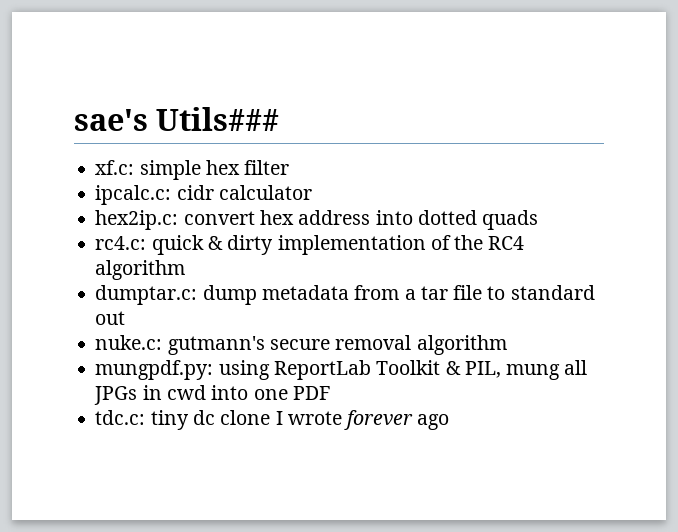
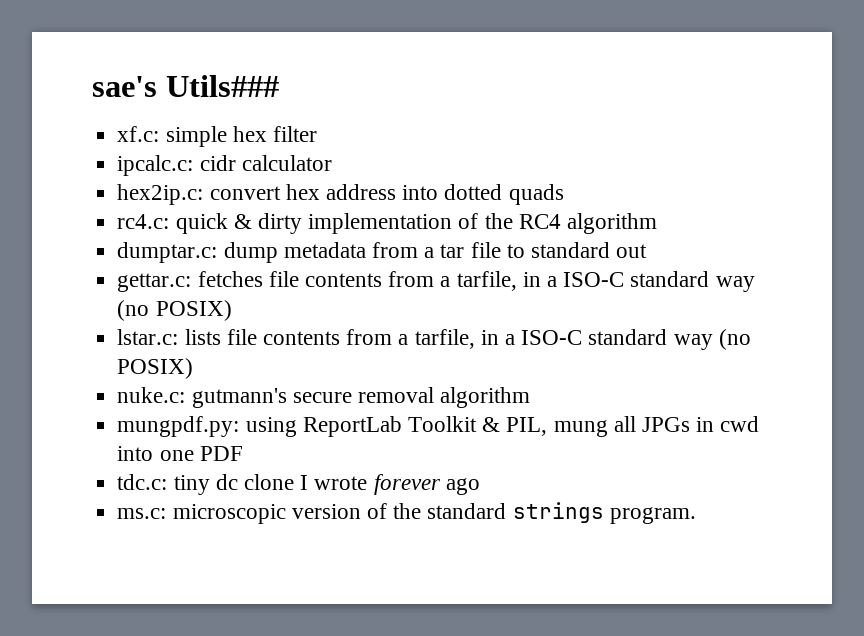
+ gettar.c: fetches file contents from a tarfile, in a ISO-C standard way (no POSIX)
+ lstar.c: lists file contents from a tarfile, in a ISO-C standard way (no POSIX)
+ ms.c: microscopic version of the standard strings program.

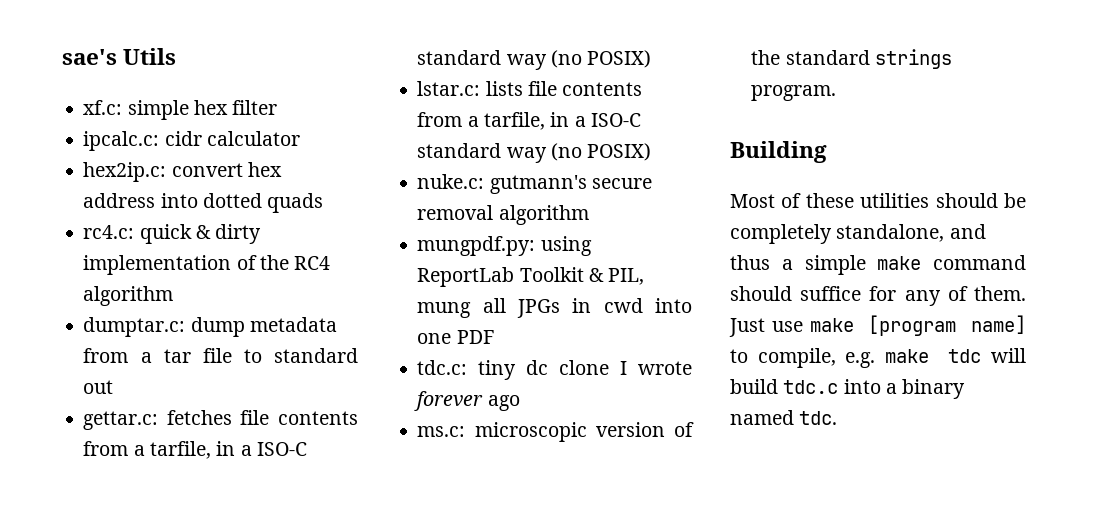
- sae's Utils###
+ sae's Utils
+ Building
+ Most of these utilities should be completely standalone, and thus a simple make command should suffice for any of them. Just use make [program name] to compile, e.g. make tdc will build tdc.c into a binary named tdc.

